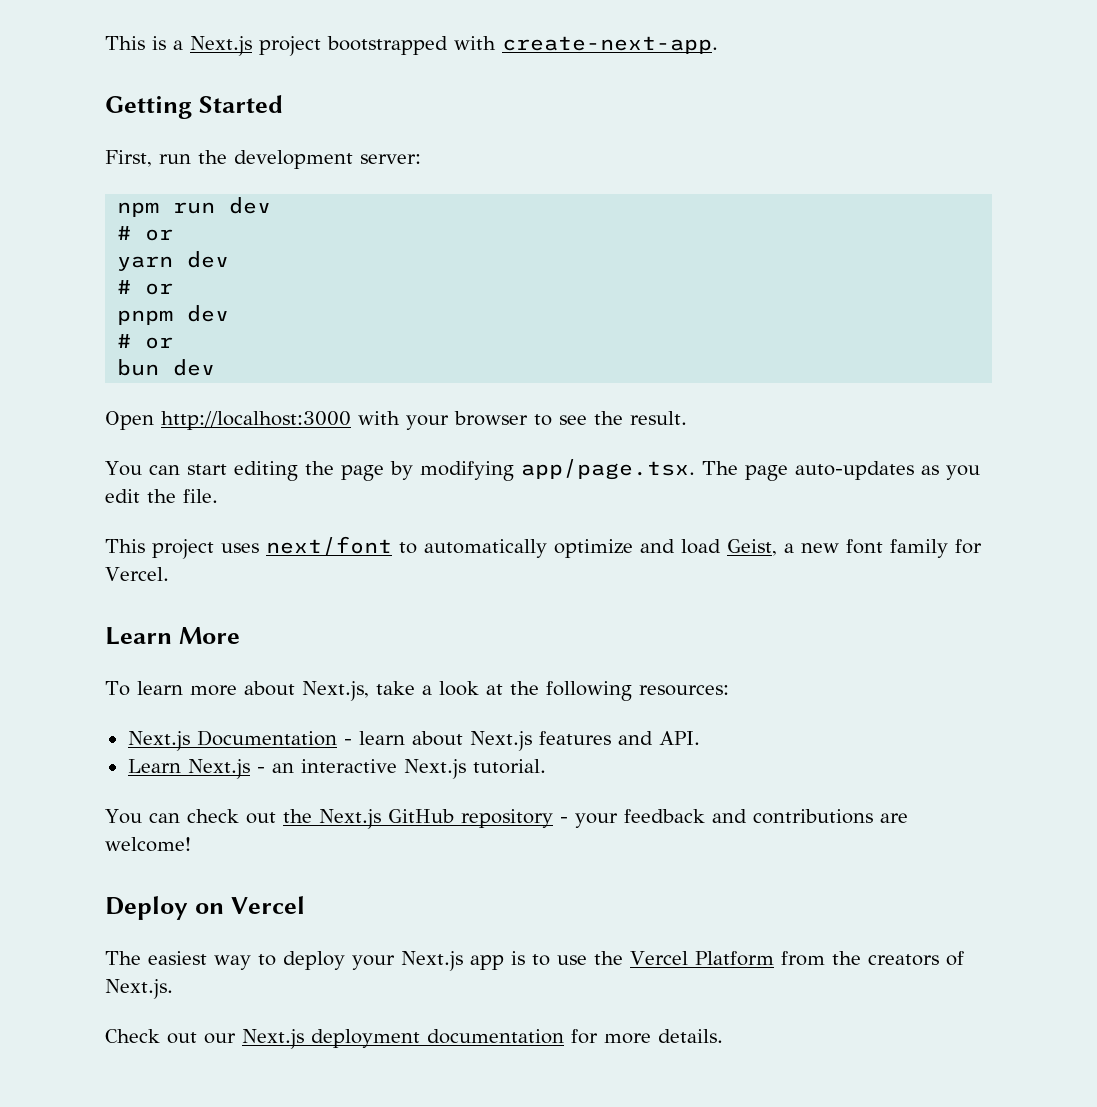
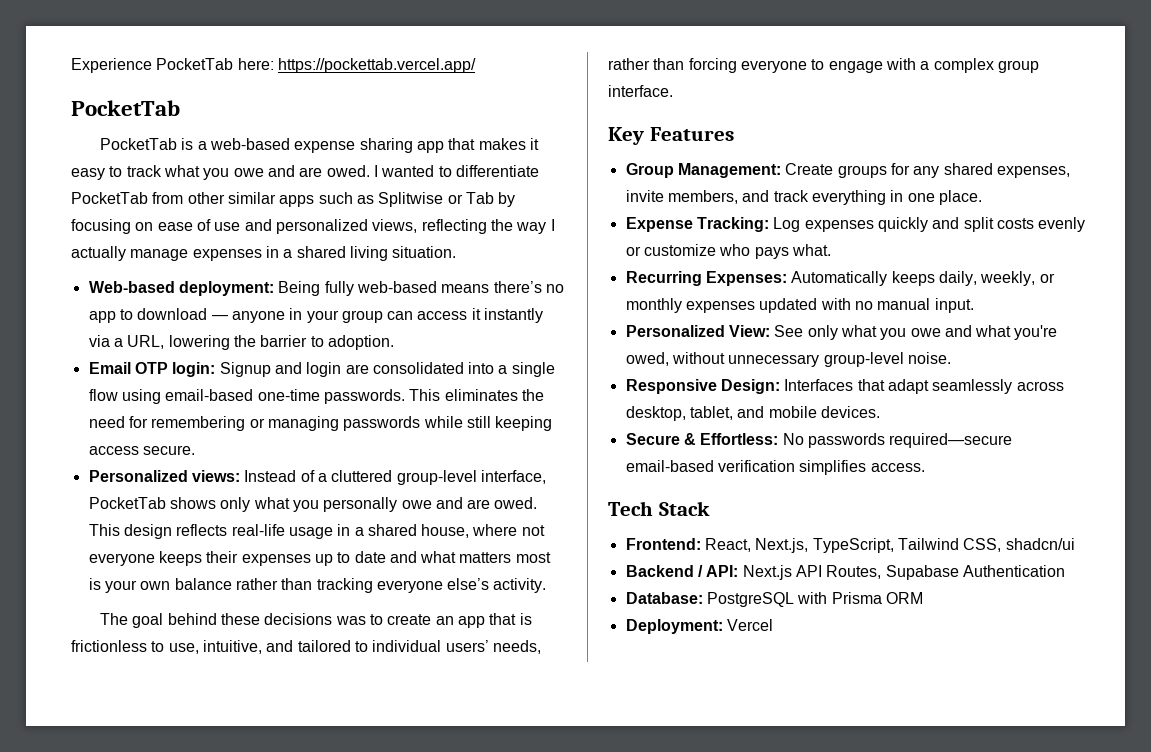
- This is a Next.js project bootstrapped with create-next-app.
- Getting Started
- First, run the development server:
- npm run dev
- # or
- yarn dev
- # or
- pnpm dev
- # or
- bun dev
- Open http://localhost:3000 with your browser to see the result.
- You can start editing the page by modifying app/page.tsx. The page auto-updates as you edit the file.
- This project uses next/font to automatically optimize and load Geist, a new font family for Vercel.
- Learn More
- To learn more about Next.js, take a look at the following resources:
- Next.js Documentation - learn about Next.js features and API.
- Learn Next.js - an interactive Next.js tutorial.
- You can check out the Next.js GitHub repository - your feedback and contributions are welcome!
- Deploy on Vercel
- The easiest way to deploy your Next.js app is to use the Vercel Platform from the creators of Next.js.
- Check out our Next.js deployment documentation for more details.
+ Experience PocketTab here: https://pockettab.vercel.app/
+ PocketTab
+ PocketTab is a web-based expense sharing app that makes it easy to track what you owe and are owed. I wanted to differentiate PocketTab from other similar apps such as Splitwise or Tab by focusing on ease of use and personalized views, reflecting the way I actually manage expenses in a shared living situation.
+ Web-based deployment: Being fully web-based means there’s no app to download — anyone in your group can access it instantly via a URL, lowering the barrier to adoption.
+ Email OTP login: Signup and login are consolidated into a single flow using email-based one-time passwords. This eliminates the need for remembering or managing passwords while still keeping access secure.
+ Personalized views: Instead of a cluttered group-level interface, PocketTab shows only what you personally owe and are owed. This design reflects real-life usage in a shared house, where not everyone keeps their expenses up to date and what matters most is your own balance rather than tracking everyone else’s activity.
+ The goal behind these decisions was to create an app that is frictionless to use, intuitive, and tailored to individual users’ needs, rather than forcing everyone to engage with a complex group interface.
+ Key Features
+ Group Management: Create groups for any shared expenses, invite members, and track everything in one place.
+ Expense Tracking: Log expenses quickly and split costs evenly or customize who pays what.
+ Recurring Expenses: Automatically keeps daily, weekly, or monthly expenses updated with no manual input.
+ Personalized View: See only what you owe and what you're owed, without unnecessary group-level noise.
+ Responsive Design: Interfaces that adapt seamlessly across desktop, tablet, and mobile devices.
+ Secure & Effortless: No passwords required—secure email-based verification simplifies access.
+ Tech Stack
+ Frontend: React, Next.js, TypeScript, Tailwind CSS, shadcn/ui
+ Backend / API: Next.js API Routes, Supabase Authentication
+ Database: PostgreSQL with Prisma ORM
+ Deployment: Vercel

